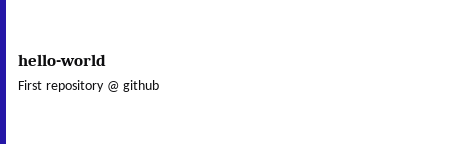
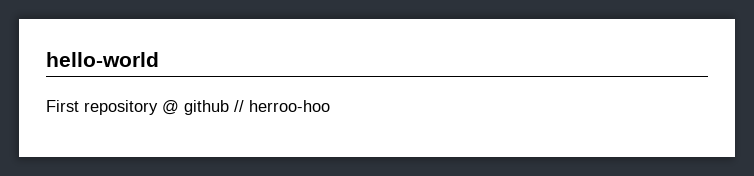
- First repository @ github
+ First repository @ github // herroo-hoo

